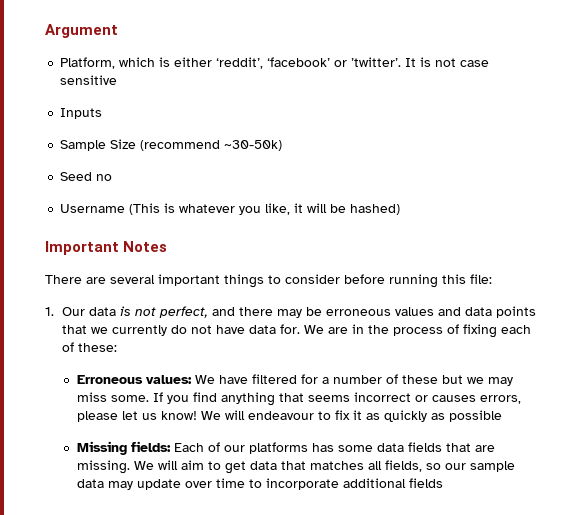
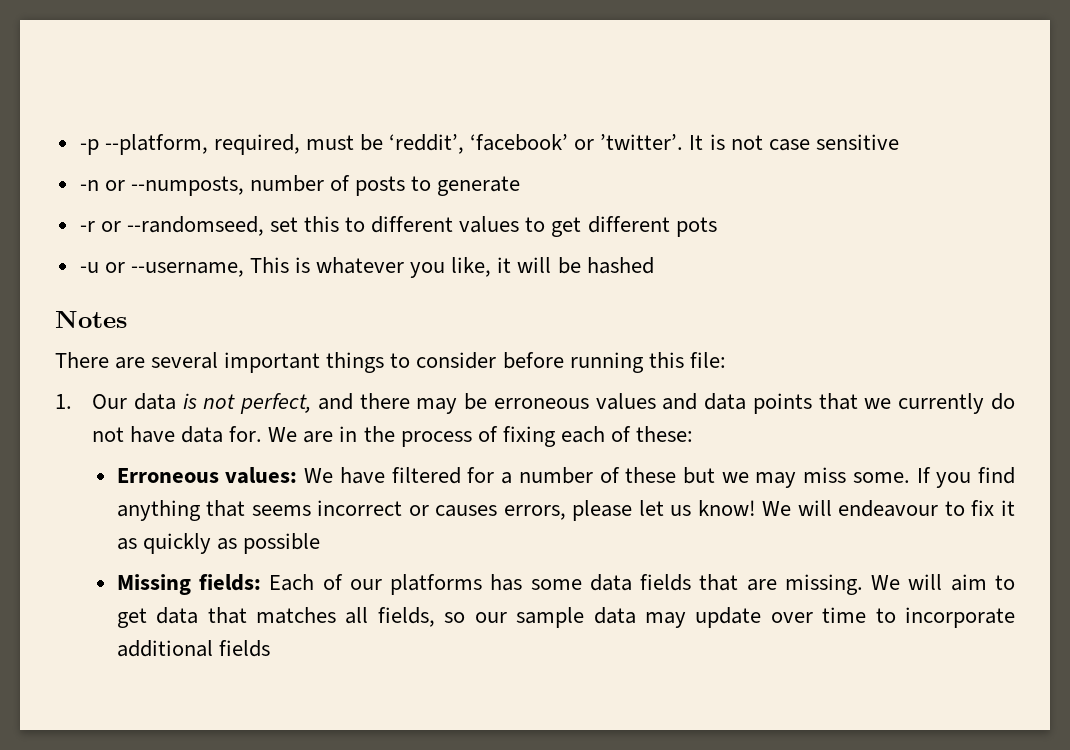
- Argument
- Platform, which is either ‘reddit’, ‘facebook’ or ’twitter’.
+ -p --platform, required, must be ‘reddit’, ‘facebook’ or ’twitter’.
- Inputs
- Sample Size (recommend ~30-50k)
- Seed no
- Username (This is whatever you like, it will be hashed)
- Important Notes
+ -n or --numposts, number of posts to generate
+ -r or --randomseed, set this to different values to get different pots
+ -u or --username, This is whatever you like, it will be hashed
+ Notes

